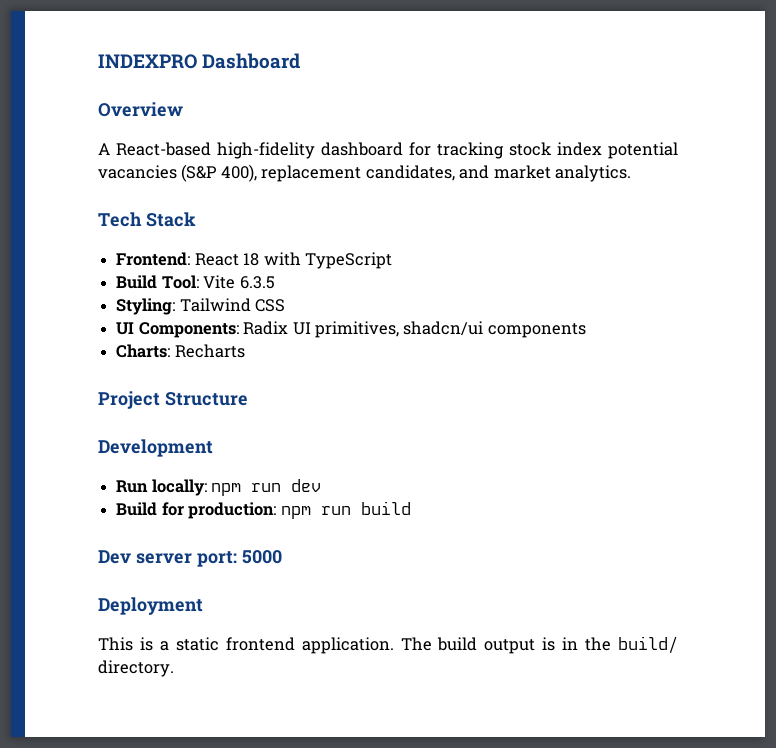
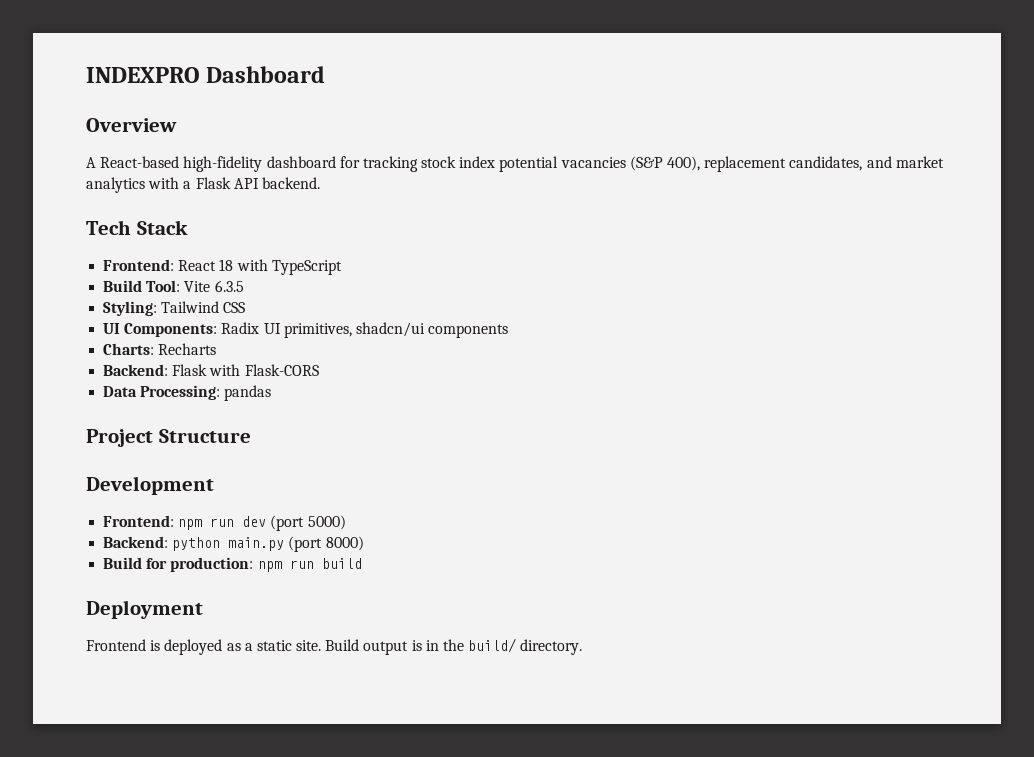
- A React-based high-fidelity dashboard for tracking stock index potential vacancies (S&P 400), replacement candidates, and market analytics.
+ A React-based high-fidelity dashboard for tracking stock index potential vacancies (S&P 400), replacement candidates, and market analytics with a Flask API backend.
+ Backend: Flask with Flask-CORS
+ Data Processing: pandas
- Run locally: npm run dev
+ Frontend: npm run dev (port 5000)
+ Backend: python main.py (port 8000)
- Dev server port: 5000
  Deployment
- This is a static frontend application. The build output is in the build/ directory.
+ Frontend is deployed as a static site. Build output is in the build/ directory.

